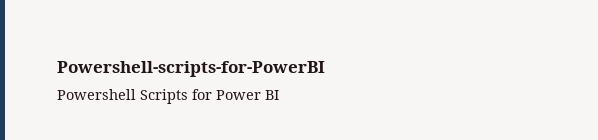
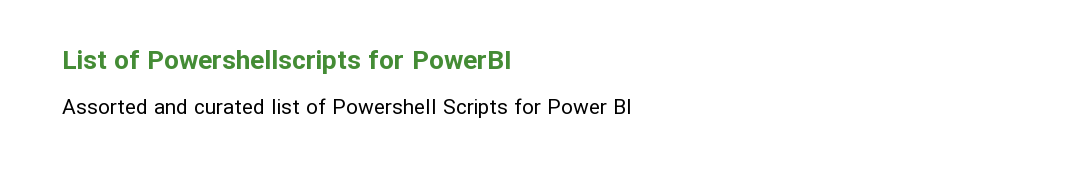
- Powershell-scripts-for-PowerBI
- Powershell Scripts for Power BI
+ List of Powershellscripts for PowerBI
+ Assorted and curated list of Powershell Scripts for Power BI

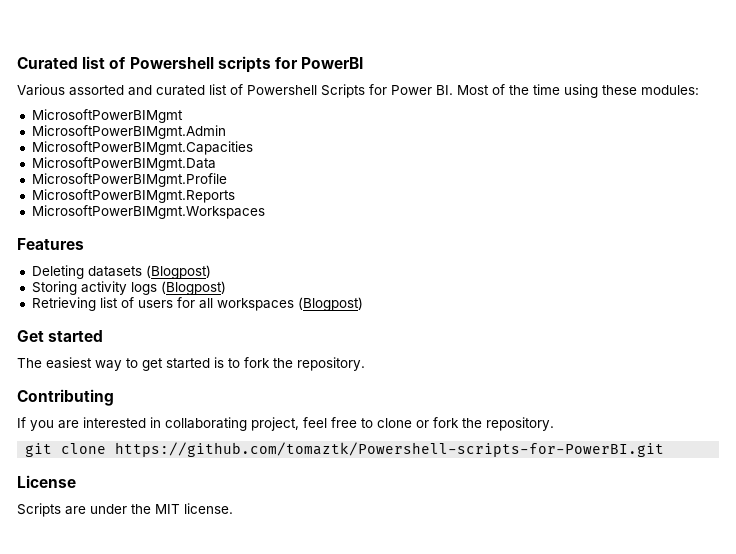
- List of Powershellscripts for PowerBI
+ Curated list of Powershell scripts for PowerBI
- Assorted and curated list of Powershell Scripts for Power BI
+ Various assorted and curated list of Powershell Scripts for Power BI. Most of the time using these modules:
+ MicrosoftPowerBIMgmt
+ MicrosoftPowerBIMgmt.Admin
+ MicrosoftPowerBIMgmt.Capacities
+ MicrosoftPowerBIMgmt.Data
+ MicrosoftPowerBIMgmt.Profile
+ MicrosoftPowerBIMgmt.Reports
+ MicrosoftPowerBIMgmt.Workspaces
+ Features
+ Deleting datasets (Blogpost)
+ Storing activity logs (Blogpost)
+ Retrieving list of users for all workspaces (Blogpost)
+ Get started
+ The easiest way to get started is to fork the repository.
+ Contributing
+ If you are interested in collaborating project, feel free to clone or fork the repository.
+ git clone https://github.com/tomaztk/Powershell-scripts-for-PowerBI.git
+ License
+ Scripts are under the MIT license.

